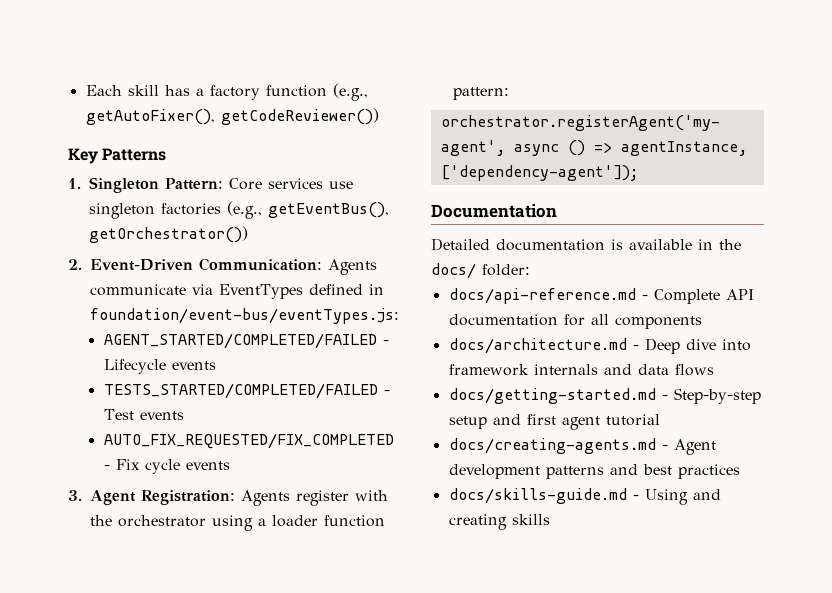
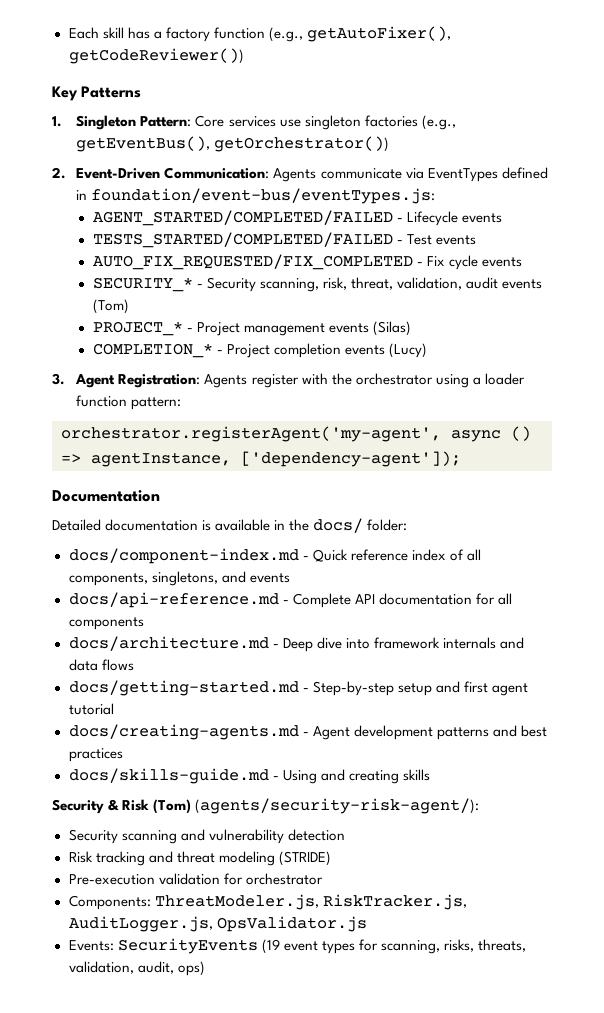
+ SECURITY_* - Security scanning, risk, threat, validation, audit events (Tom)
+ PROJECT_* - Project management events (Silas)
+ COMPLETION_* - Project completion events (Lucy)
+ docs/component-index.md - Quick reference index of all components, singletons, and events
+ Security & Risk (Tom) (agents/security-risk-agent/):
+ Security scanning and vulnerability detection
+ Risk tracking and threat modeling (STRIDE)
+ Pre-execution validation for orchestrator
+ Components: ThreatModeler.js, RiskTracker.js, AuditLogger.js, OpsValidator.js
+ Events: SecurityEvents (19 event types for scanning, risks, threats, validation, audit, ops)

